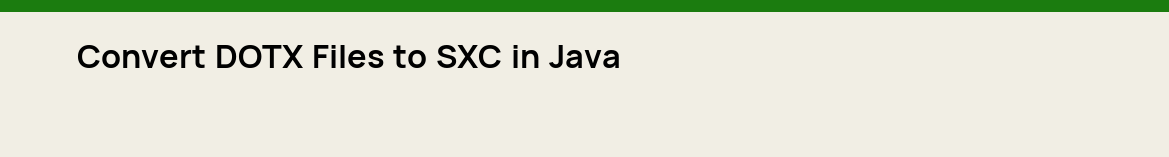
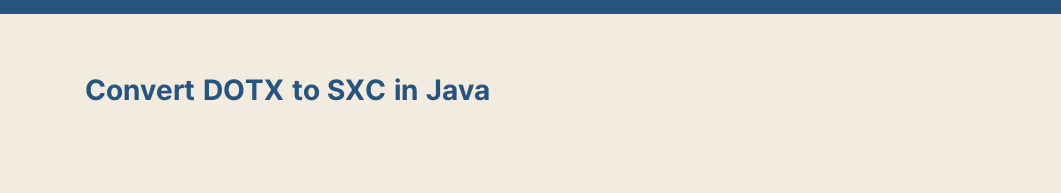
- Convert DOTX Files to SXC in Java
+ Convert DOTX to SXC in Java

